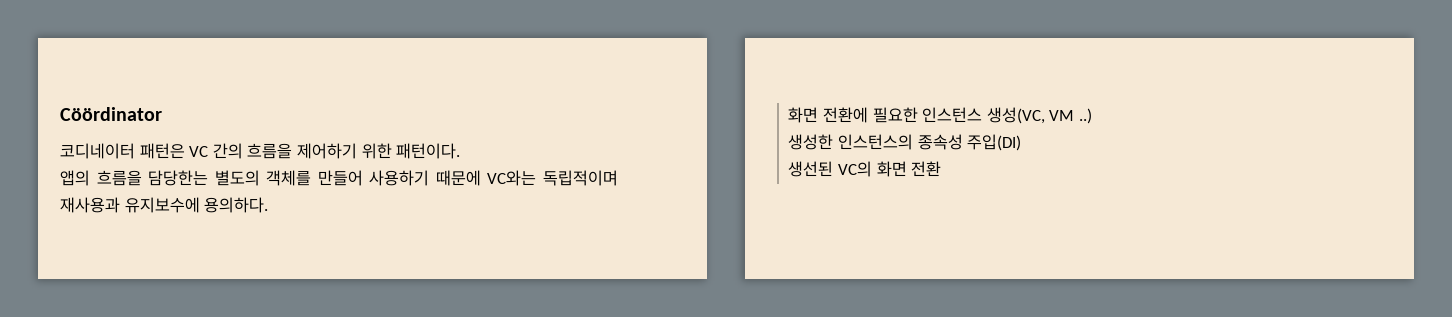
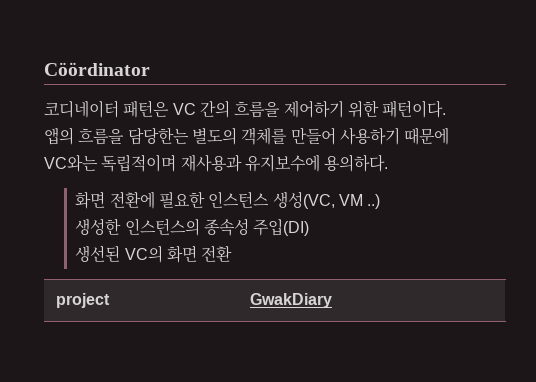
+ project | GwakDiary

